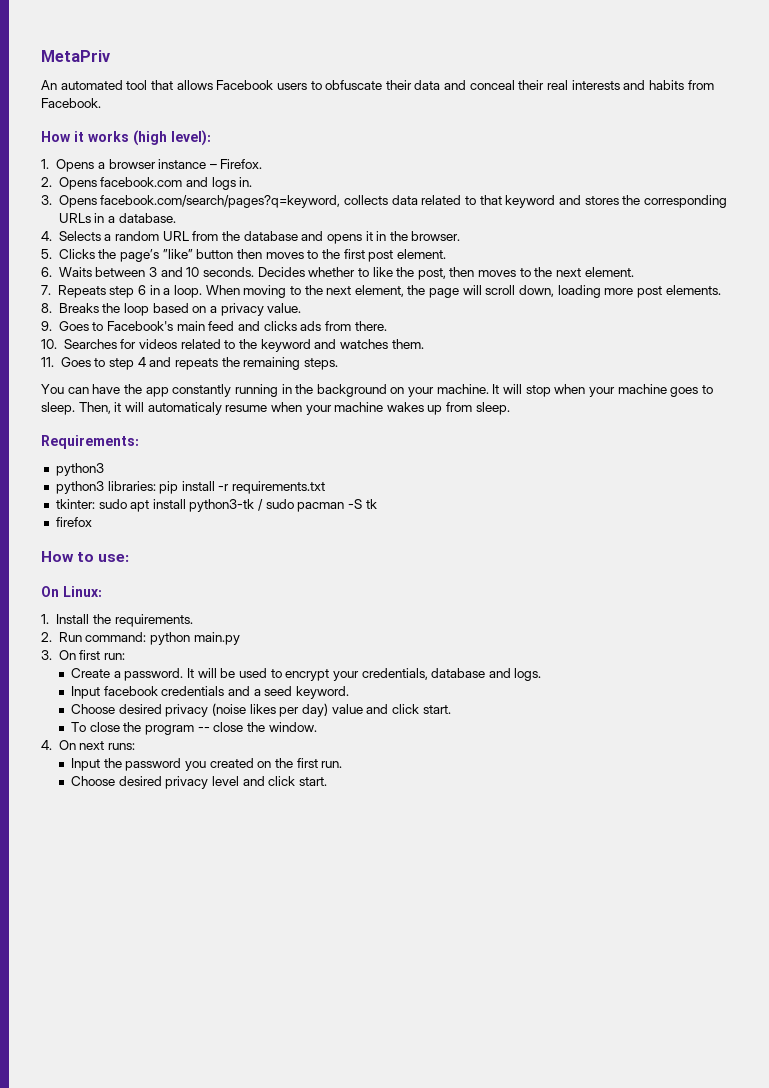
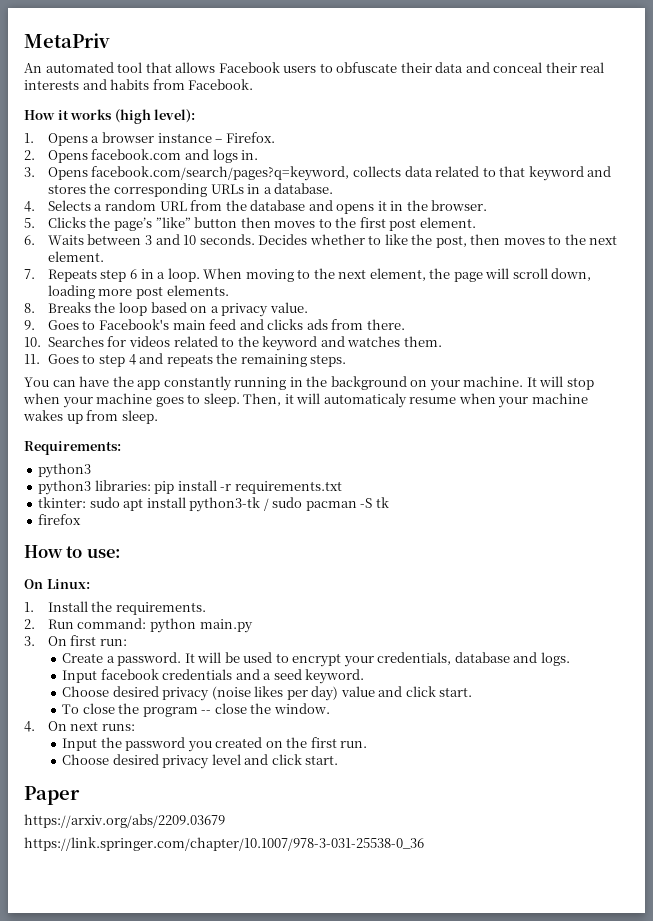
+ Paper
+ https://arxiv.org/abs/2209.03679
+ https://link.springer.com/chapter/10.1007/978-3-031-25538-0_36

